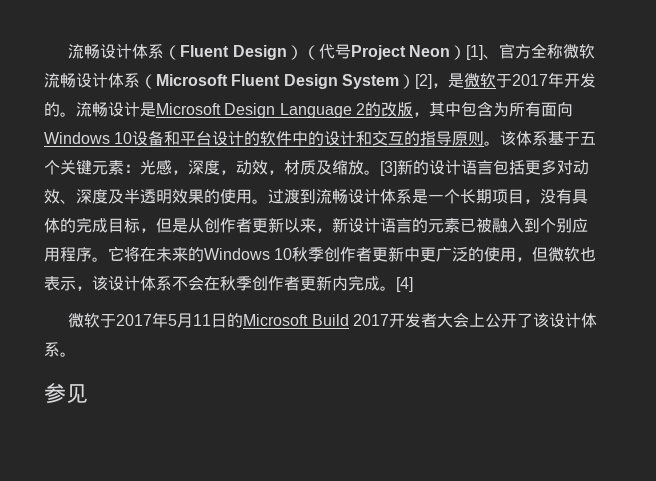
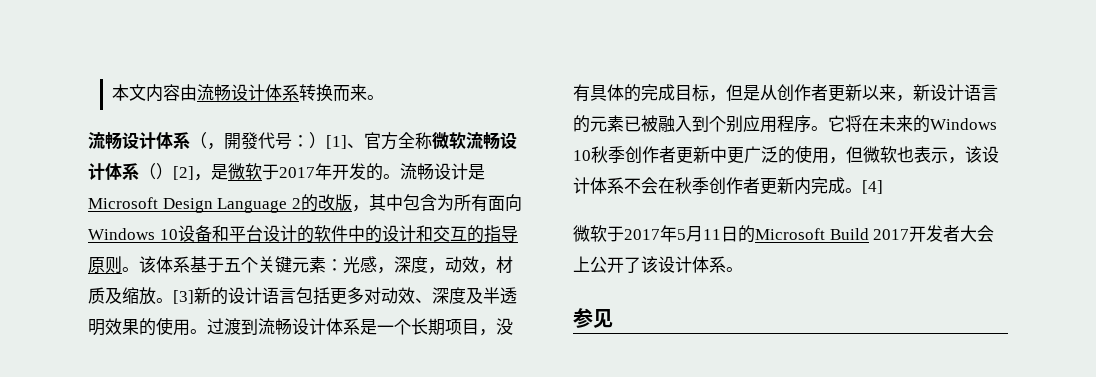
- 流畅设计体系（Fluent Design）（代号Project Neon）[1]、官方全称微软流畅设计体系（Microsoft Fluent Design System）[2]，是微软于2017年开发的。
+ 本文内容由流畅设计体系转换而来。
+ 流畅设计体系（，開發代号：）[1]、官方全称微软流畅设计体系（）[2]，是微软于2017年开发的。

